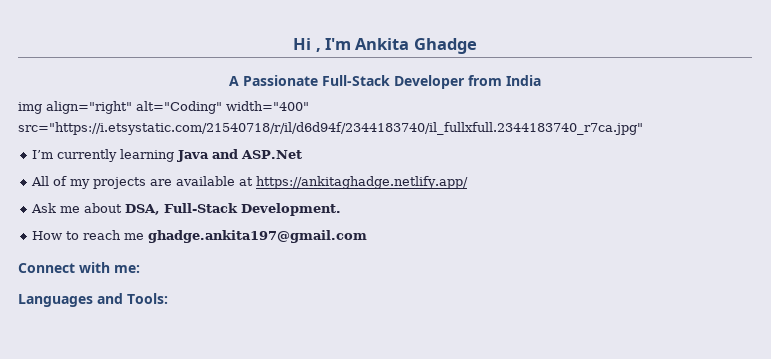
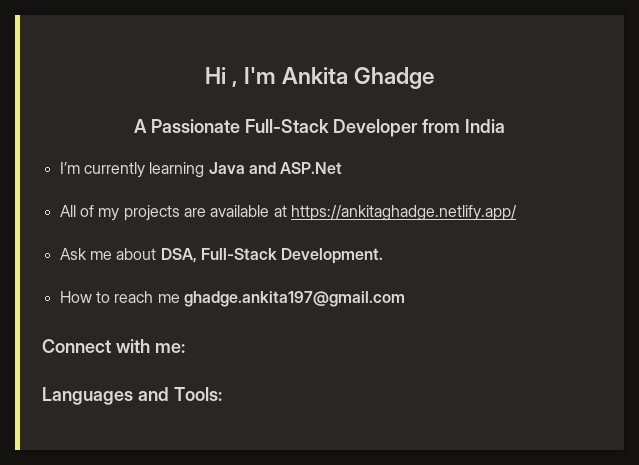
- img align="right" alt="Coding" width="400" src="https://i.etsystatic.com/21540718/r/il/d6d94f/2344183740/il_fullxfull.2344183740_r7ca.jpg"

